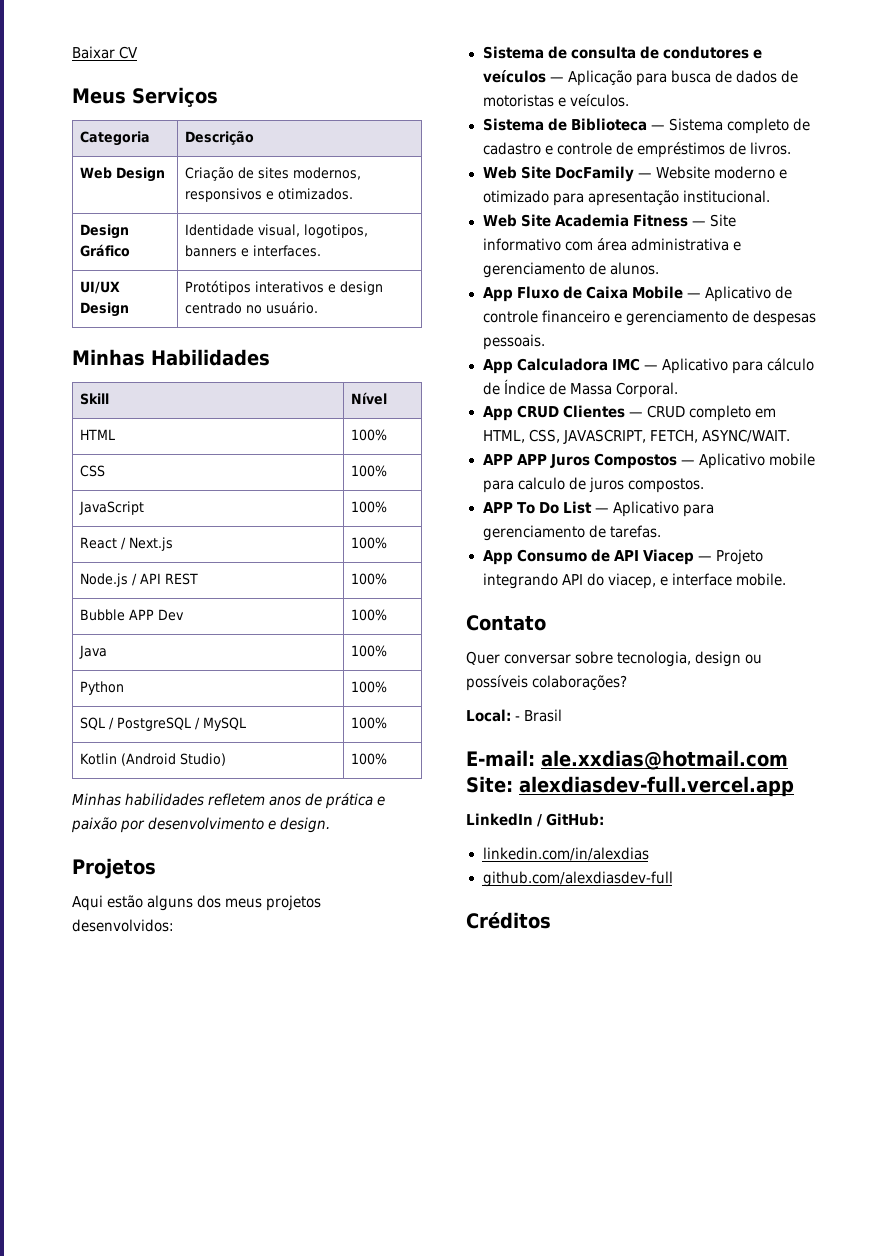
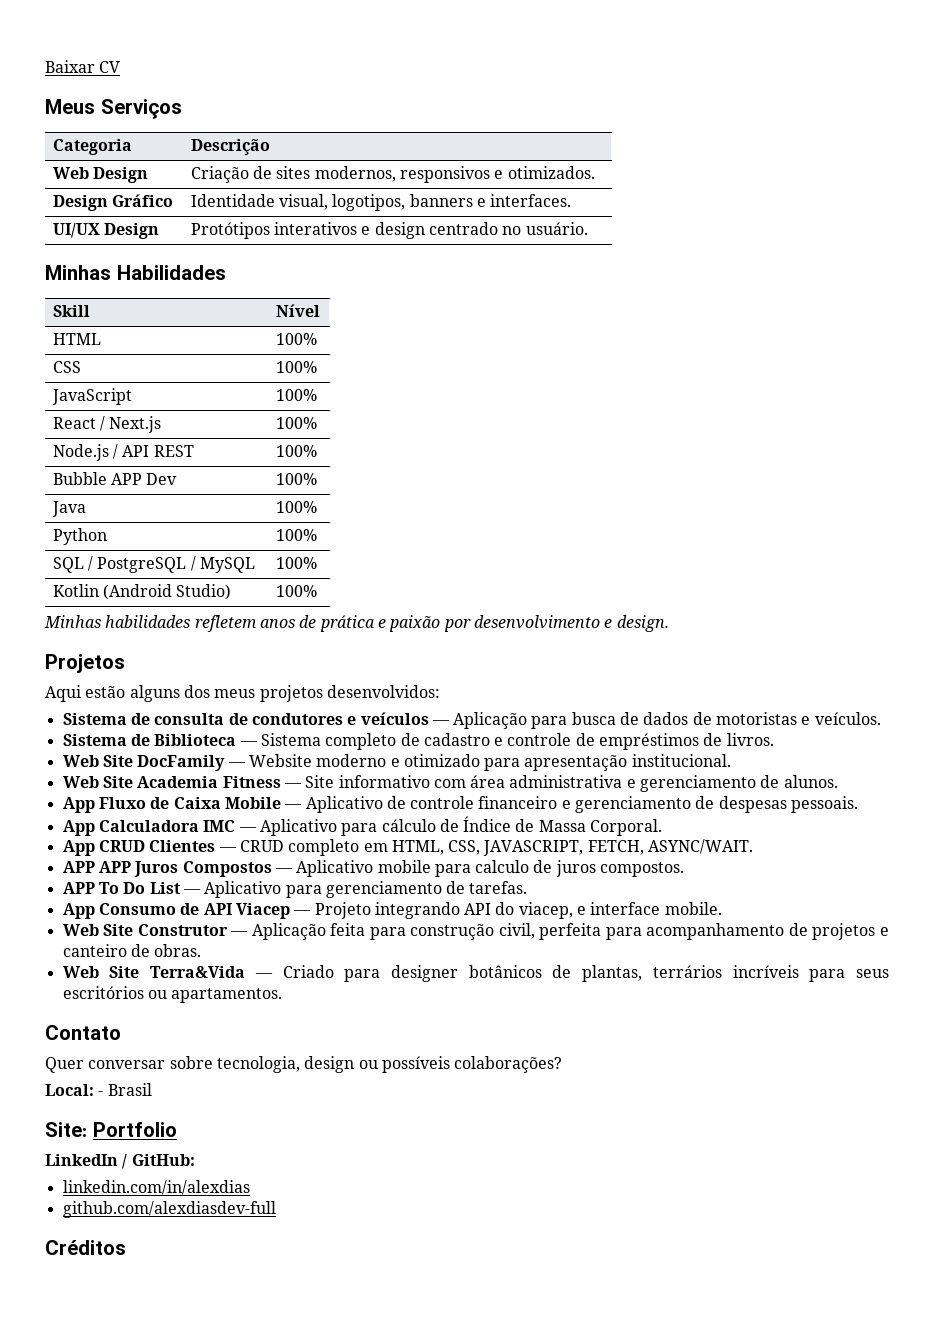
+ Web Site Construtor — Aplicação feita para construção civil, perfeita para acompanhamento de projetos e canteiro de obras.
+ Web Site Terra&Vida — Criado para designer botânicos de plantas, terrários incríveis para seus escritórios ou apartamentos.
- E-mail: ale.xxdias@hotmail.com Site: alexdiasdev-full.vercel.app
+ Site: Portfolio

